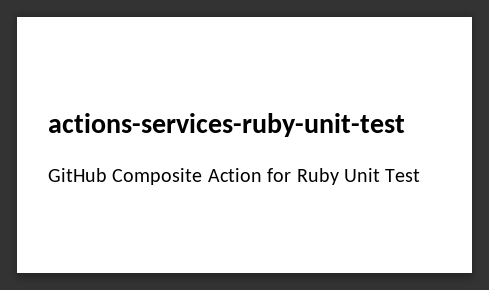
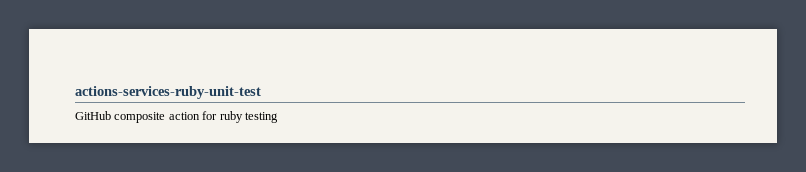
- GitHub Composite Action for Ruby Unit Test
+ GitHub composite action for ruby testing

